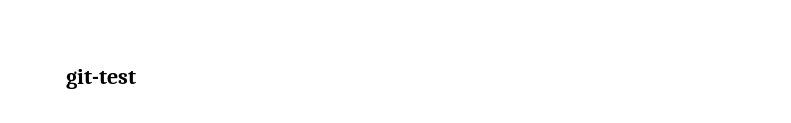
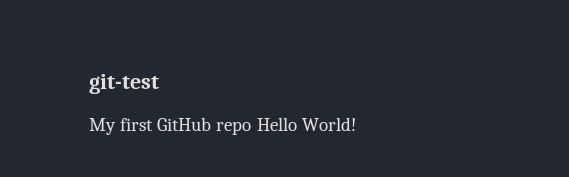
+ My first GitHub repo Hello World!

